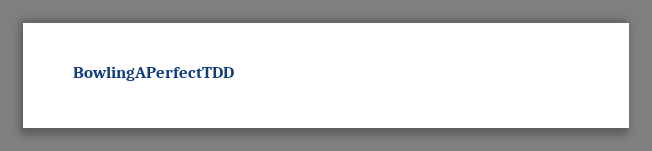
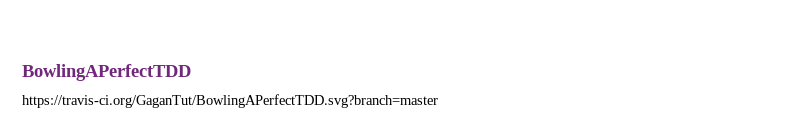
+ https://travis-ci.org/GaganTut/BowlingAPerfectTDD.svg?branch=master

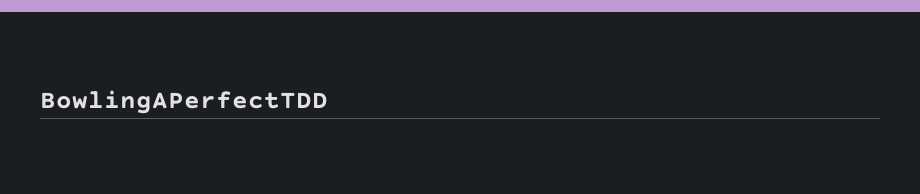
- https://travis-ci.org/GaganTut/BowlingAPerfectTDD.svg?branch=master

